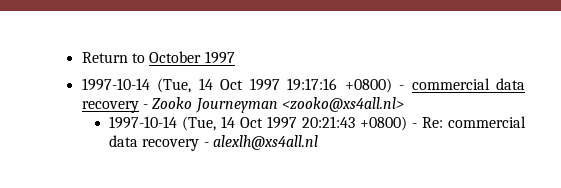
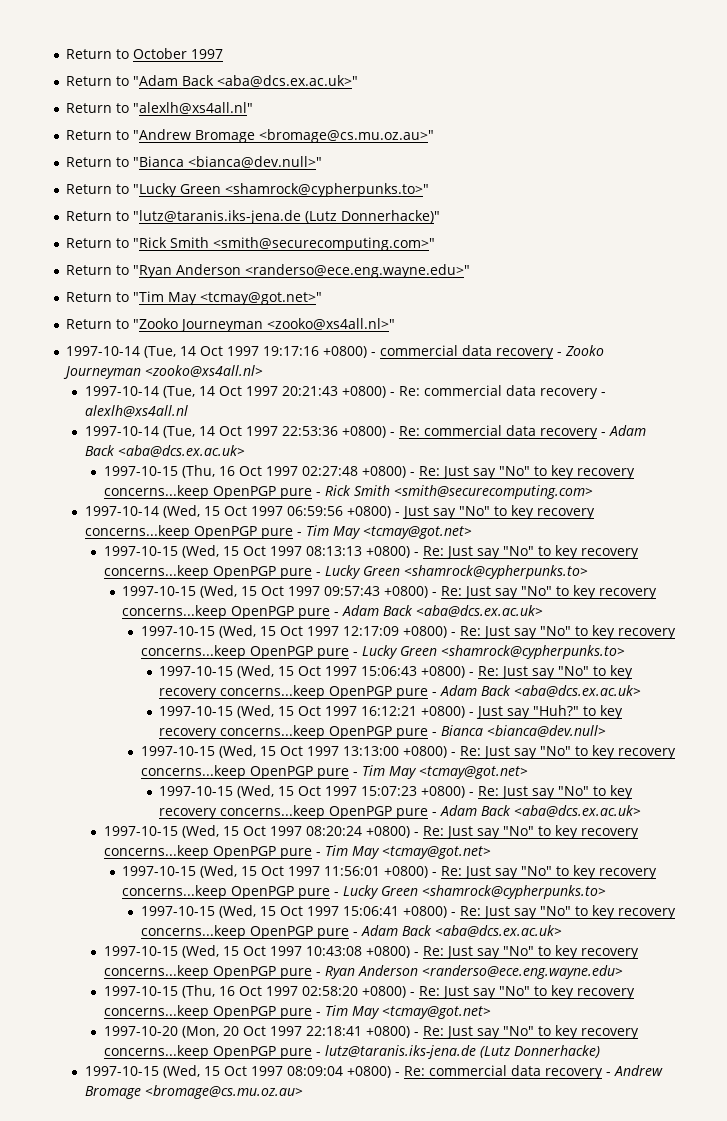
+ Return to "Adam Back <aba@dcs.ex.ac.uk>"
+ Return to "alexlh@xs4all.nl"
+ Return to "Andrew Bromage <bromage@cs.mu.oz.au>"
+ Return to "Bianca <bianca@dev.null>"
+ Return to "Lucky Green <shamrock@cypherpunks.to>"
+ Return to "lutz@taranis.iks-jena.de (Lutz Donnerhacke)"
+ Return to "Rick Smith <smith@securecomputing.com>"
+ Return to "Ryan Anderson <randerso@ece.eng.wayne.edu>"
+ Return to "Tim May <tcmay@got.net>"
+ Return to "Zooko Journeyman <zooko@xs4all.nl>"
+ 1997-10-14 (Tue, 14 Oct 1997 22:53:36 +0800) - Re: commercial data recovery - Adam Back <aba@dcs.ex.ac.uk>
+ 1997-10-15 (Thu, 16 Oct 1997 02:27:48 +0800) - Re: Just say "No" to key recovery concerns...keep OpenPGP pure - Rick Smith <smith@securecomputing.com>
+ 1997-10-14 (Wed, 15 Oct 1997 06:59:56 +0800) - Just say "No" to key recovery concerns...keep OpenPGP pure - Tim May <tcmay@got.net>
+ 1997-10-15 (Wed, 15 Oct 1997 08:13:13 +0800) - Re: Just say "No" to key recovery concerns...keep OpenPGP pure - Lucky Green <shamrock@cypherpunks.to>
+ 1997-10-15 (Wed, 15 Oct 1997 09:57:43 +0800) - Re: Just say "No" to key recovery concerns...keep OpenPGP pure - Adam Back <aba@dcs.ex.ac.uk>
+ 1997-10-15 (Wed, 15 Oct 1997 12:17:09 +0800) - Re: Just say "No" to key recovery concerns...keep OpenPGP pure - Lucky Green <shamrock@cypherpunks.to>
+ 1997-10-15 (Wed, 15 Oct 1997 15:06:43 +0800) - Re: Just say "No" to key recovery concerns...keep OpenPGP pure - Adam Back <aba@dcs.ex.ac.uk>
+ 1997-10-15 (Wed, 15 Oct 1997 16:12:21 +0800) - Just say "Huh?" to key recovery concerns...keep OpenPGP pure - Bianca <bianca@dev.null>
+ 1997-10-15 (Wed, 15 Oct 1997 13:13:00 +0800) - Re: Just say "No" to key recovery concerns...keep OpenPGP pure - Tim May <tcmay@got.net>
+ 1997-10-15 (Wed, 15 Oct 1997 15:07:23 +0800) - Re: Just say "No" to key recovery concerns...keep OpenPGP pure - Adam Back <aba@dcs.ex.ac.uk>
+ 1997-10-15 (Wed, 15 Oct 1997 08:20:24 +0800) - Re: Just say "No" to key recovery concerns...keep OpenPGP pure - Tim May <tcmay@got.net>
+ 1997-10-15 (Wed, 15 Oct 1997 11:56:01 +0800) - Re: Just say "No" to key recovery concerns...keep OpenPGP pure - Lucky Green <shamrock@cypherpunks.to>
+ 1997-10-15 (Wed, 15 Oct 1997 15:06:41 +0800) - Re: Just say "No" to key recovery concerns...keep OpenPGP pure - Adam Back <aba@dcs.ex.ac.uk>
+ 1997-10-15 (Wed, 15 Oct 1997 10:43:08 +0800) - Re: Just say "No" to key recovery concerns...keep OpenPGP pure - Ryan Anderson <randerso@ece.eng.wayne.edu>
+ 1997-10-15 (Thu, 16 Oct 1997 02:58:20 +0800) - Re: Just say "No" to key recovery concerns...keep OpenPGP pure - Tim May <tcmay@got.net>
+ 1997-10-20 (Mon, 20 Oct 1997 22:18:41 +0800) - Re: Just say "No" to key recovery concerns...keep OpenPGP pure - lutz@taranis.iks-jena.de (Lutz Donnerhacke)
+ 1997-10-15 (Wed, 15 Oct 1997 08:09:04 +0800) - Re: commercial data recovery - Andrew Bromage <bromage@cs.mu.oz.au>

